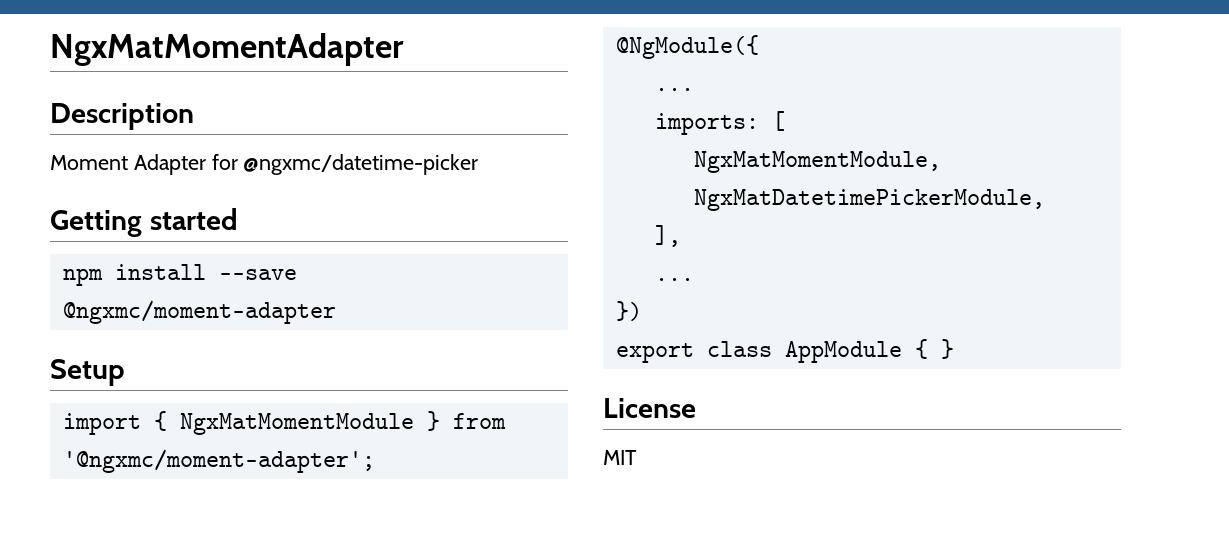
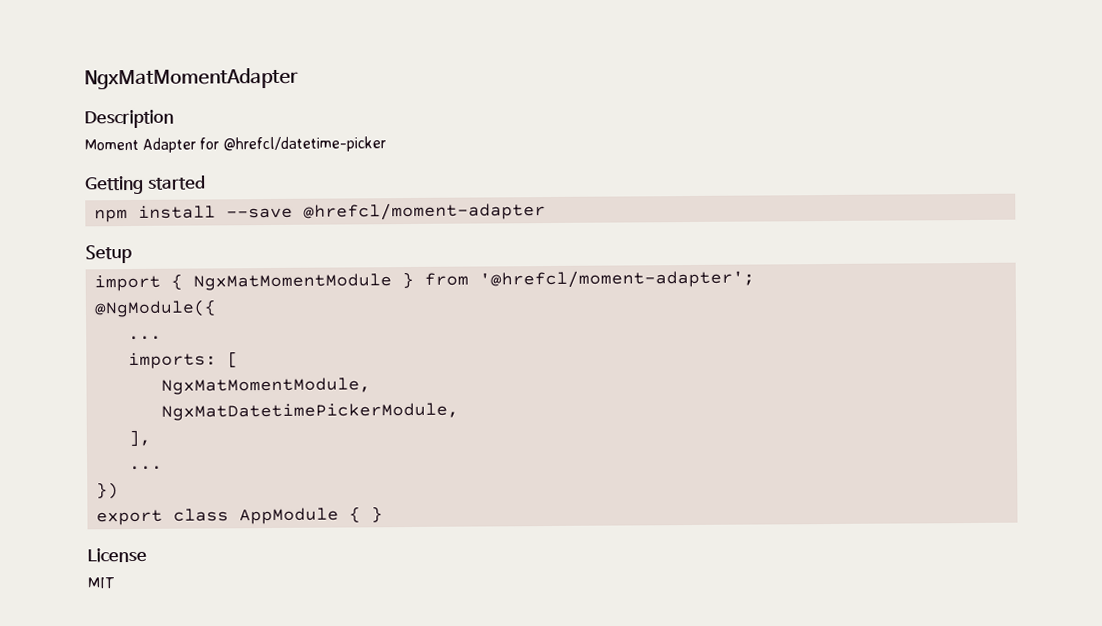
- Moment Adapter for @ngxmc/datetime-picker
+ Moment Adapter for @hrefcl/datetime-picker
- npm install --save @ngxmc/moment-adapter
+ npm install --save @hrefcl/moment-adapter
- import { NgxMatMomentModule } from '@ngxmc/moment-adapter';
+ import { NgxMatMomentModule } from '@hrefcl/moment-adapter';

